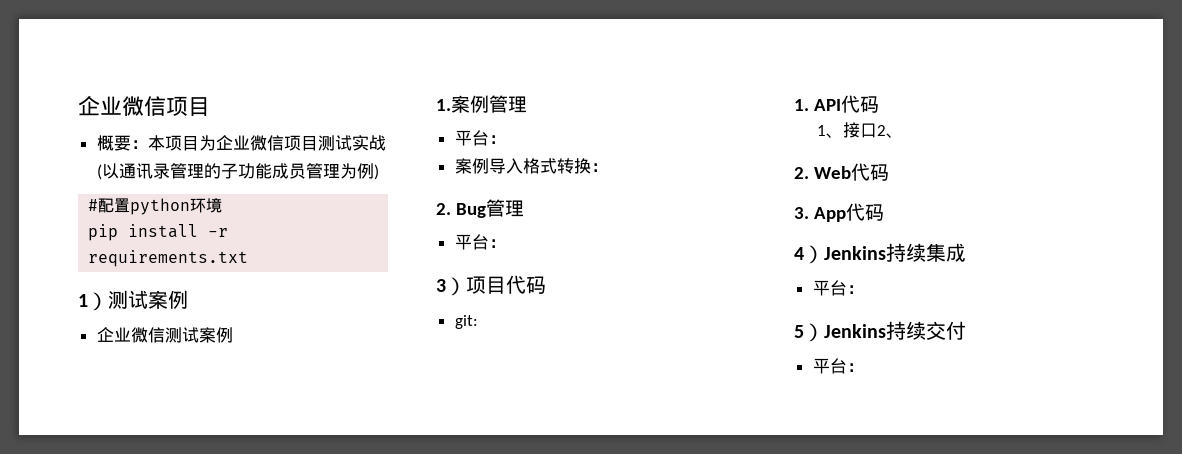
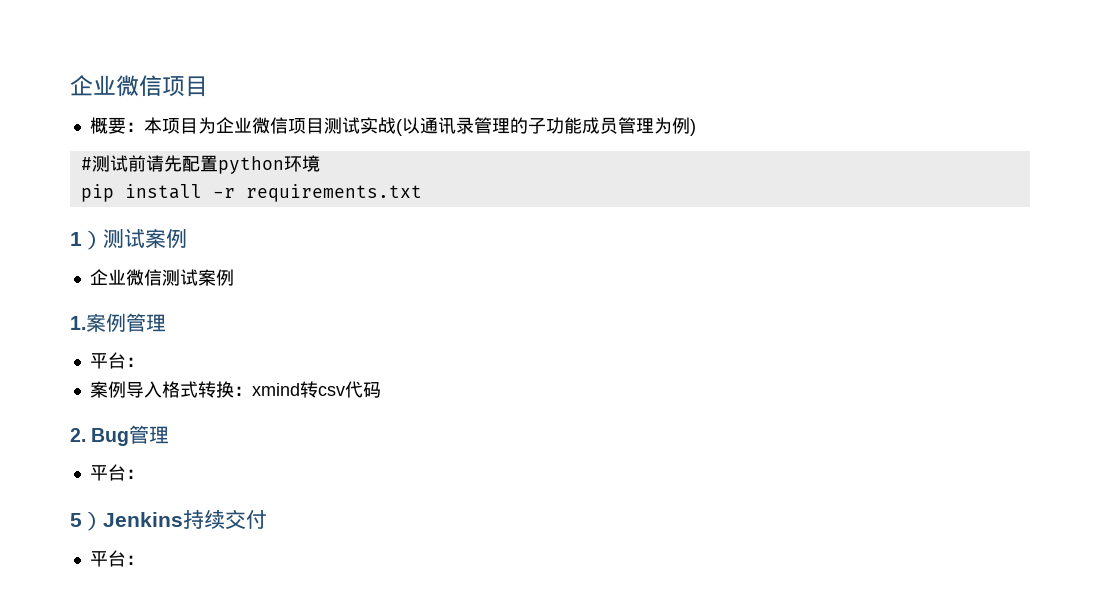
- #配置python环境
+ #测试前请先配置python环境
- 案例导入格式转换：
+ 案例导入格式转换：xmind转csv代码
- 3）项目代码
- git:
- 1. API代码
- 1、接口2、
- 2. Web代码
- 3. App代码
- 4）Jenkins持续集成
- 平台：

